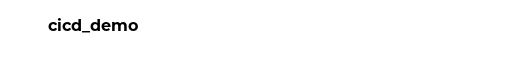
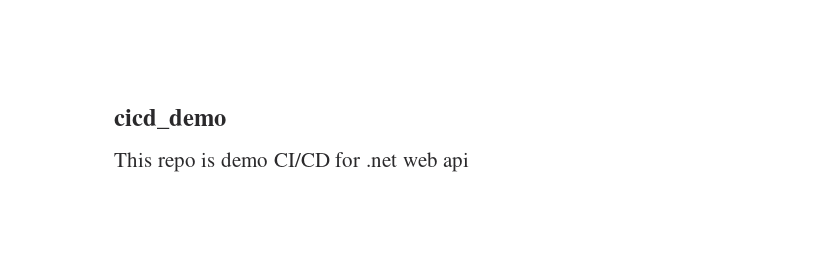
+ This repo is demo CI/CD for .net web api

